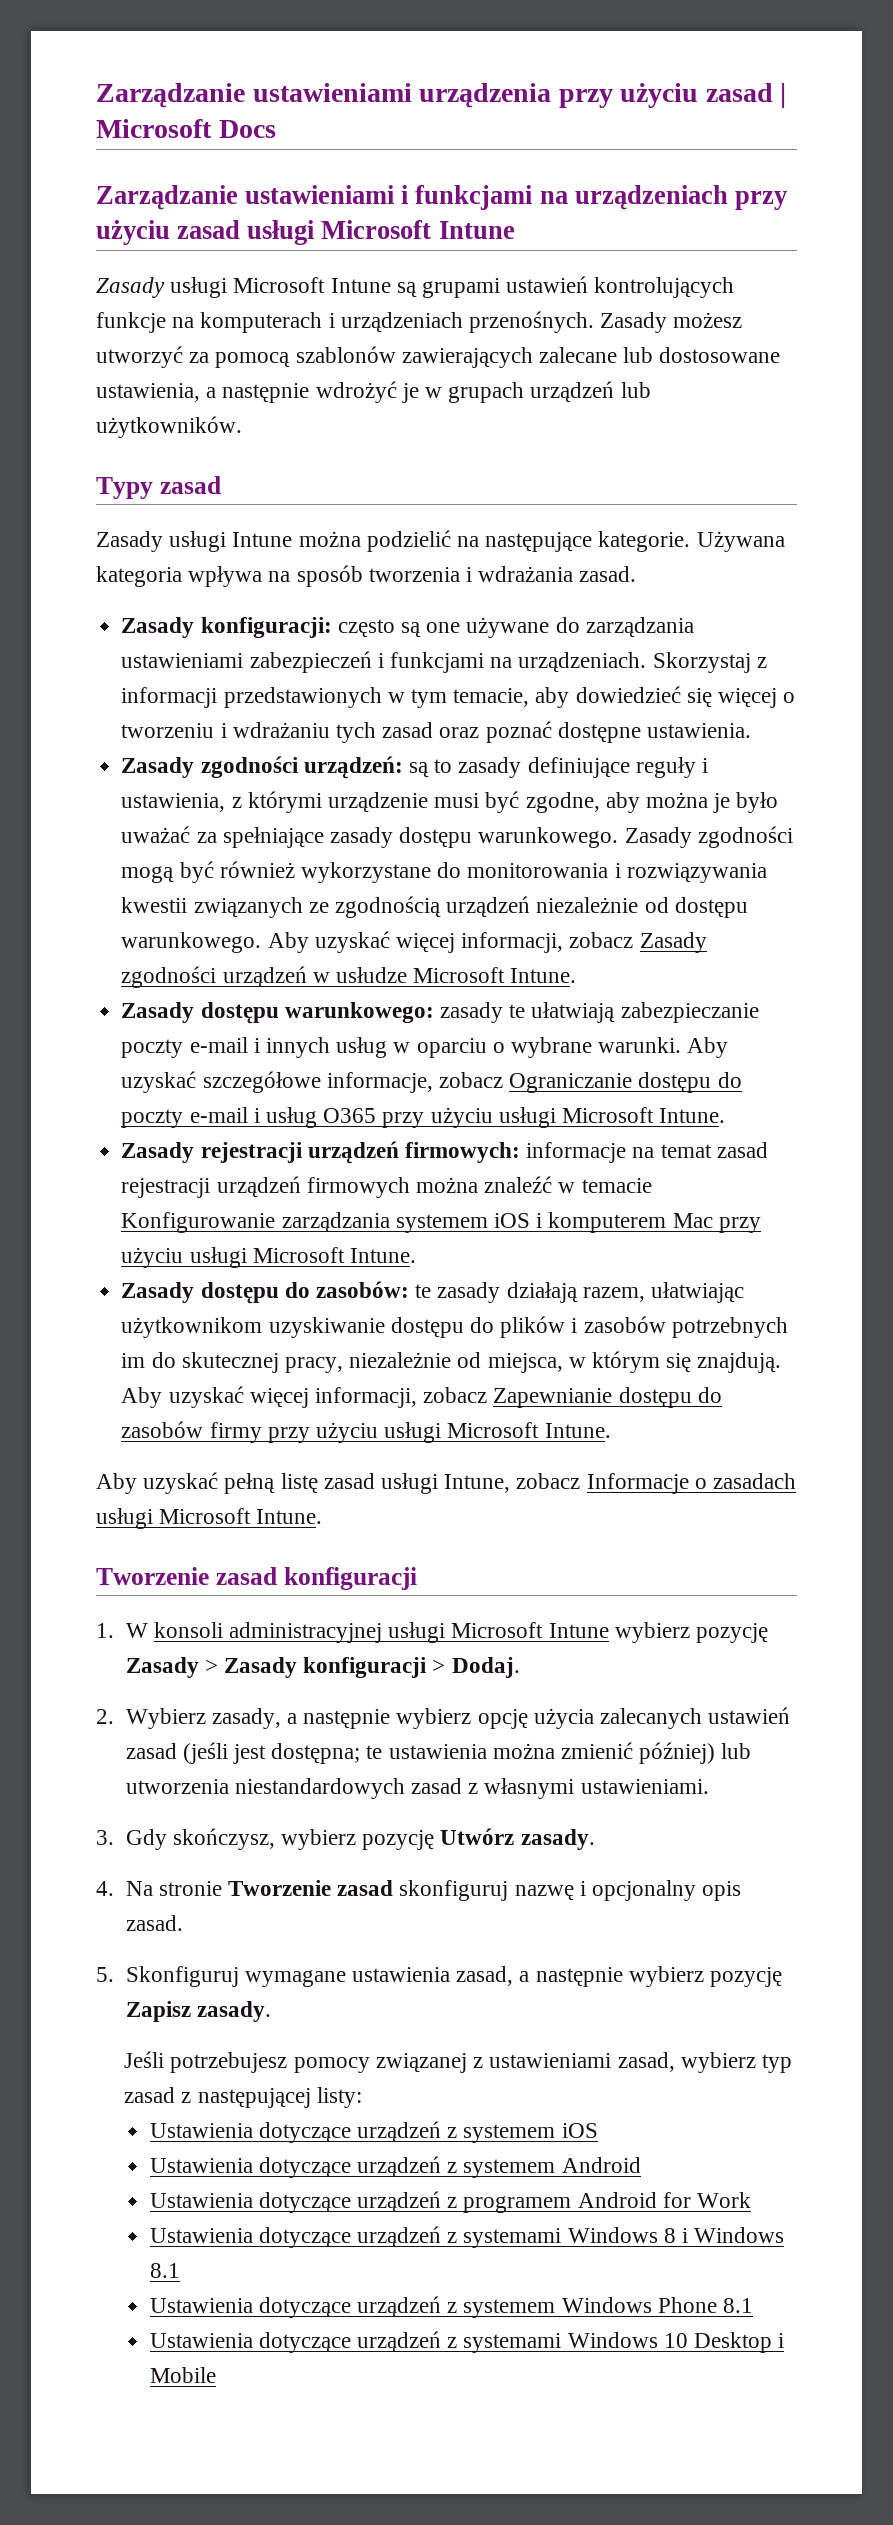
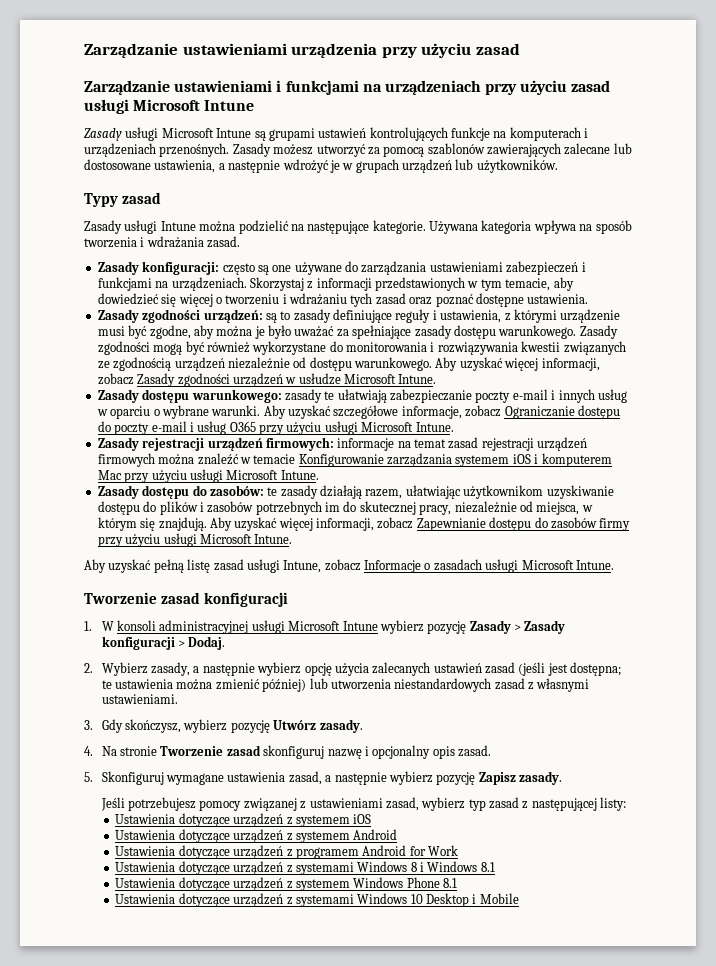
- Zarządzanie ustawieniami urządzenia przy użyciu zasad | Microsoft Docs
+ Zarządzanie ustawieniami urządzenia przy użyciu zasad

